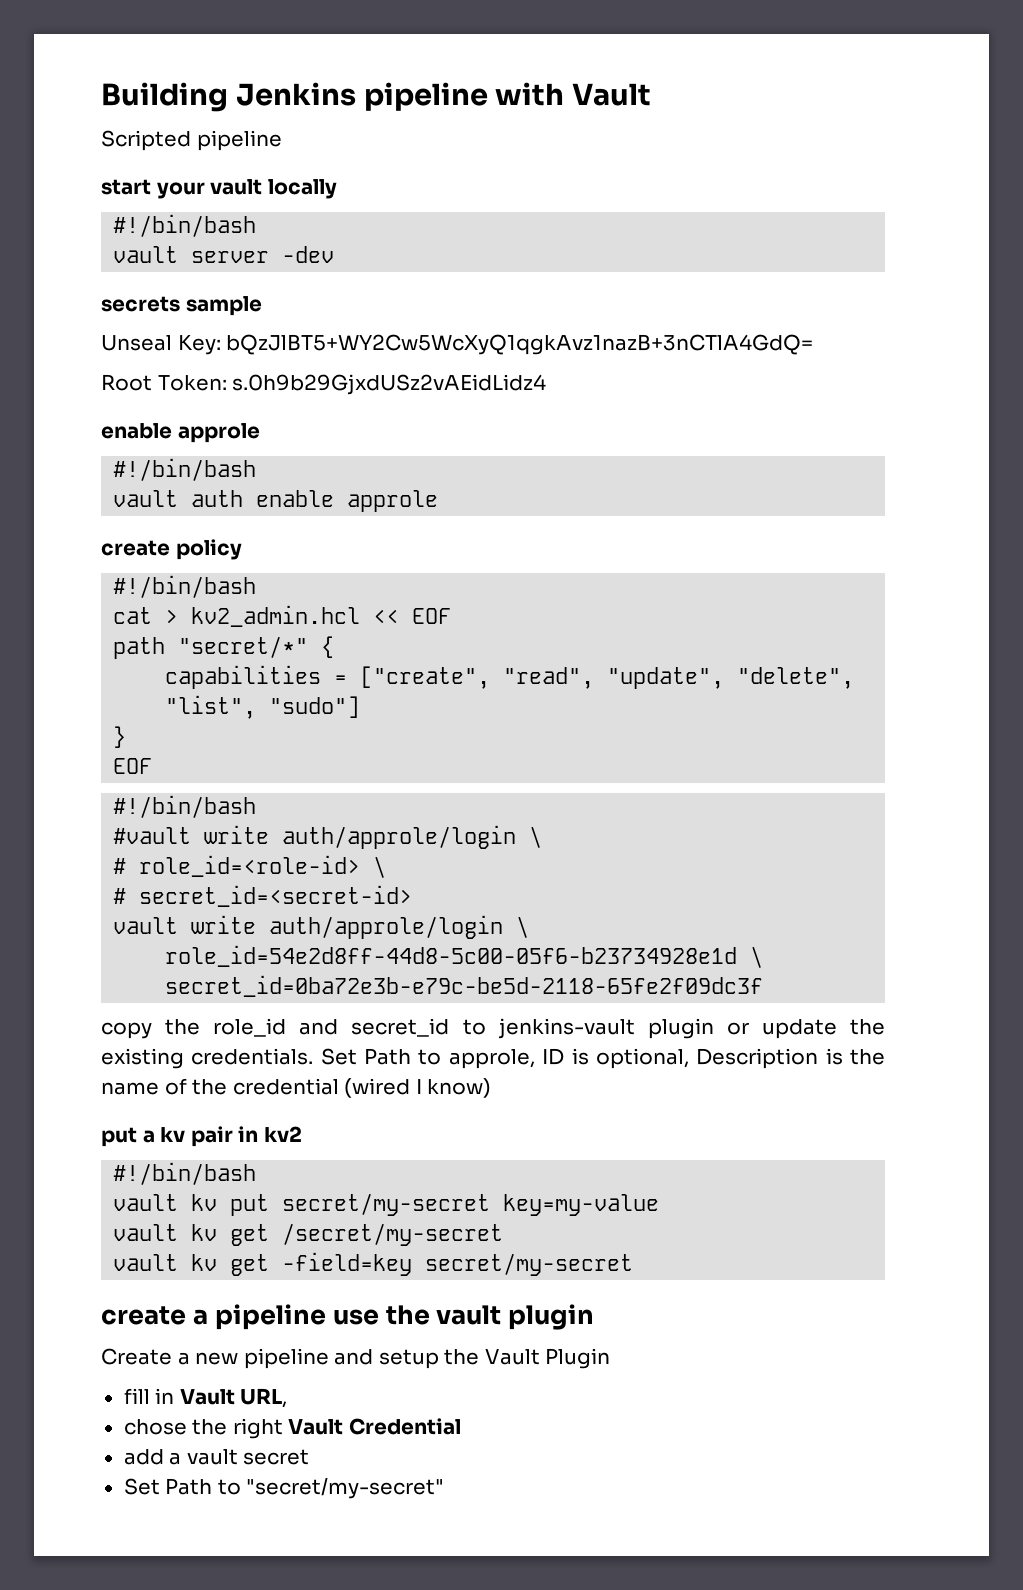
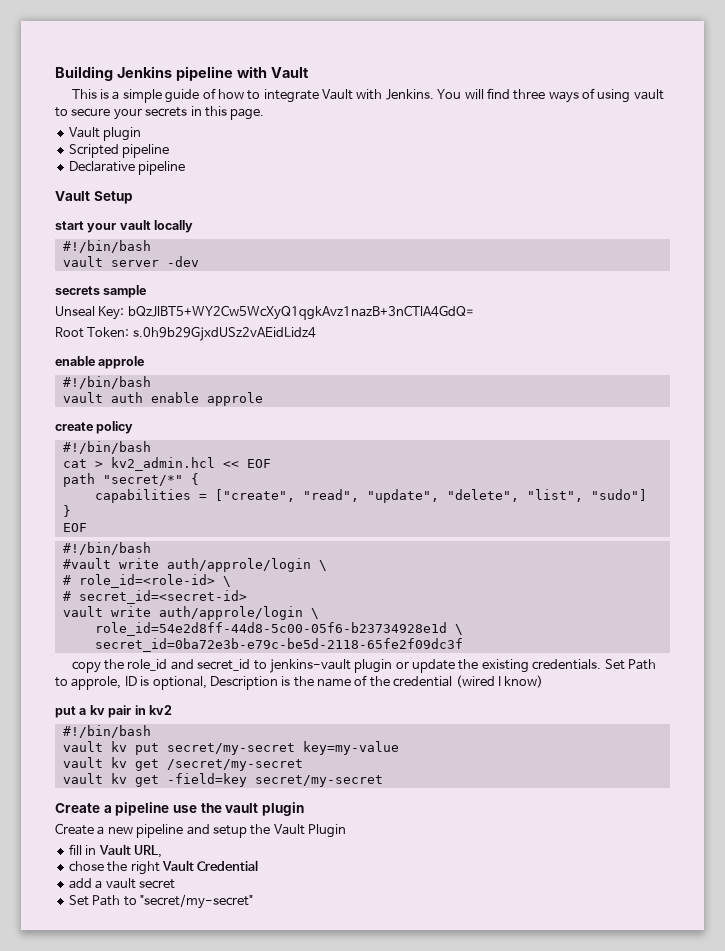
+ This is a simple guide of how to integrate Vault with Jenkins. You will find three ways of using vault to secure your secrets in this page.
+ Vault plugin
  Scripted pipeline
+ Declarative pipeline
+ Vault Setup
- create a pipeline use the vault plugin
+ Create a pipeline use the vault plugin

